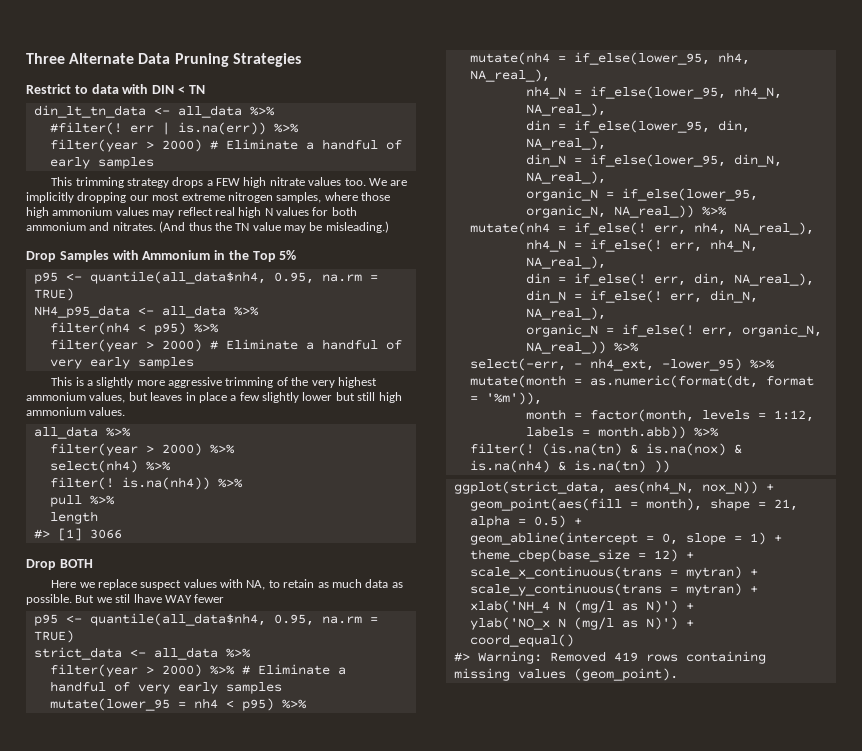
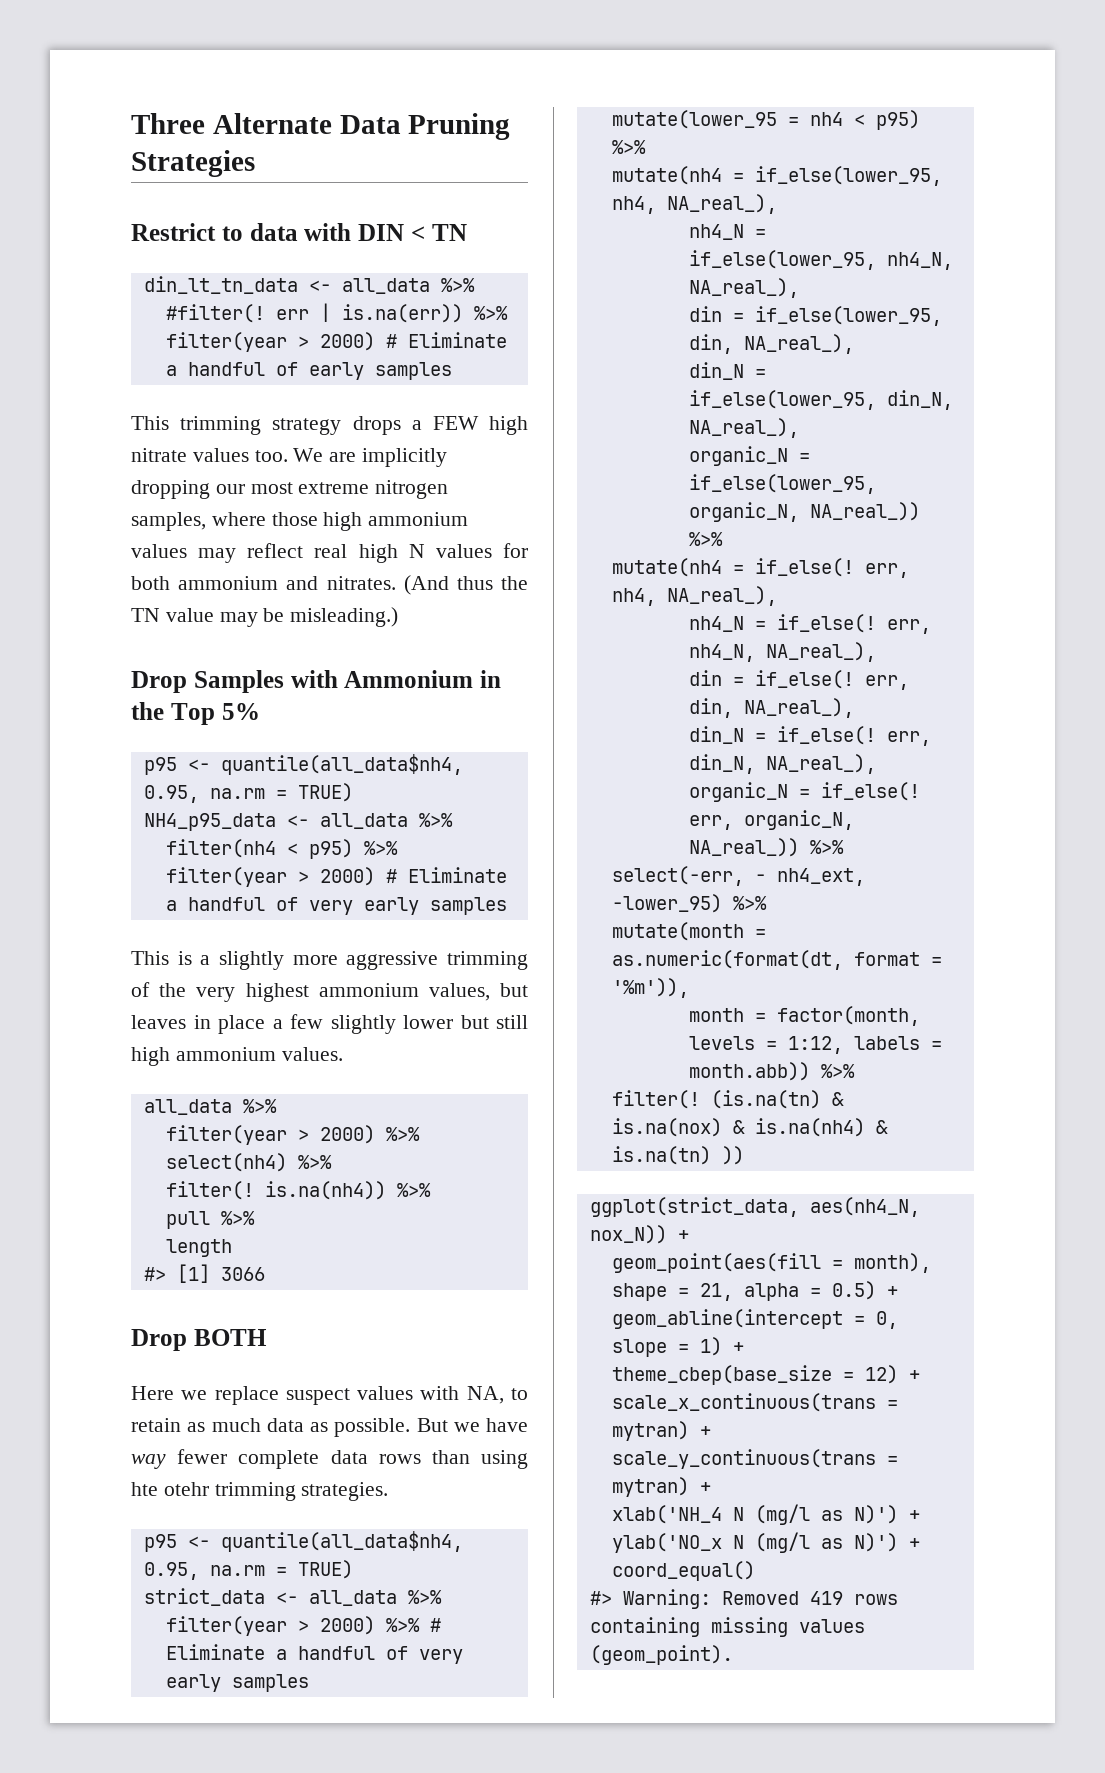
- But we stil lhave WAY fewer
+ But we have way fewer complete data rows than using hte otehr trimming strategies.

